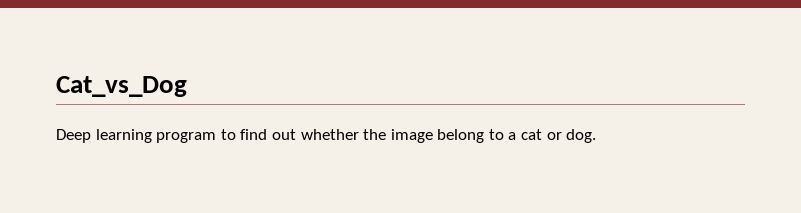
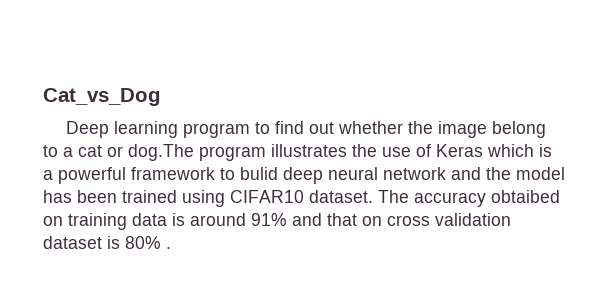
- Deep learning program to find out whether the image belong to a cat or dog.
+ Deep learning program to find out whether the image belong to a cat or dog.The program illustrates the use of Keras which is a powerful framework to bulid deep neural network and the model has been trained using CIFAR10 dataset. The accuracy obtaibed on training data is around 91% and that on cross validation dataset is 80% .

